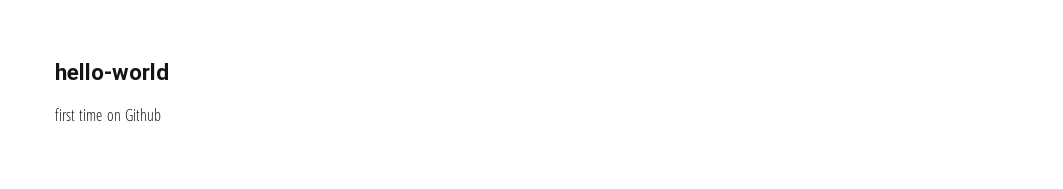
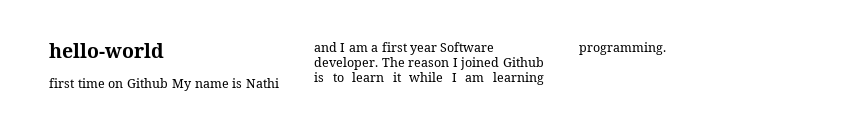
- first time on Github
+ first time on Github My name is Nathi and I am a first year Software developer. The reason I joined Github is to learn it while I am learning programming.

